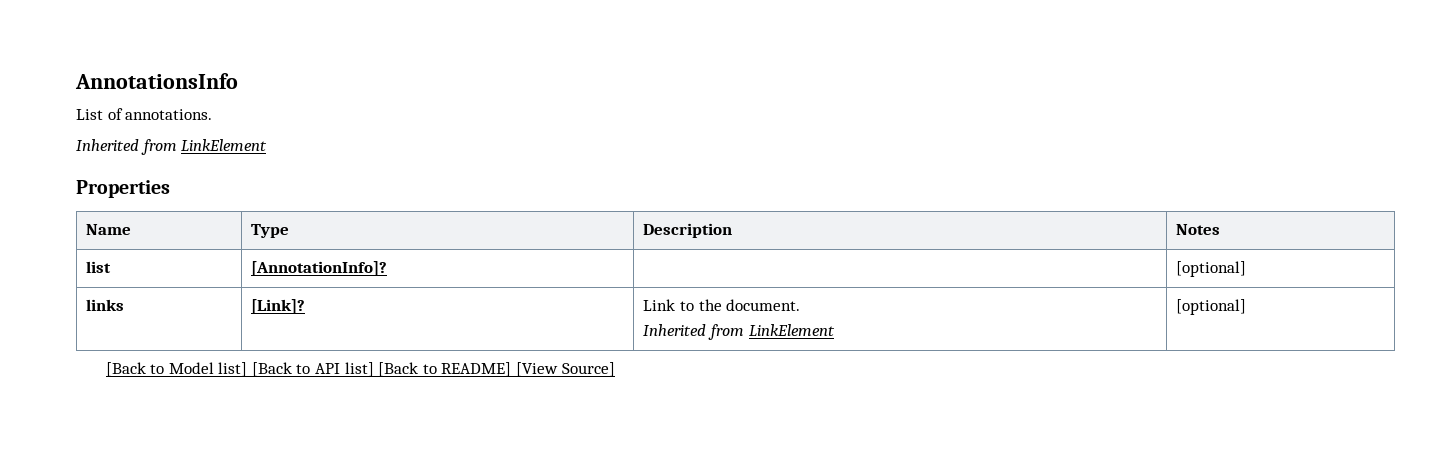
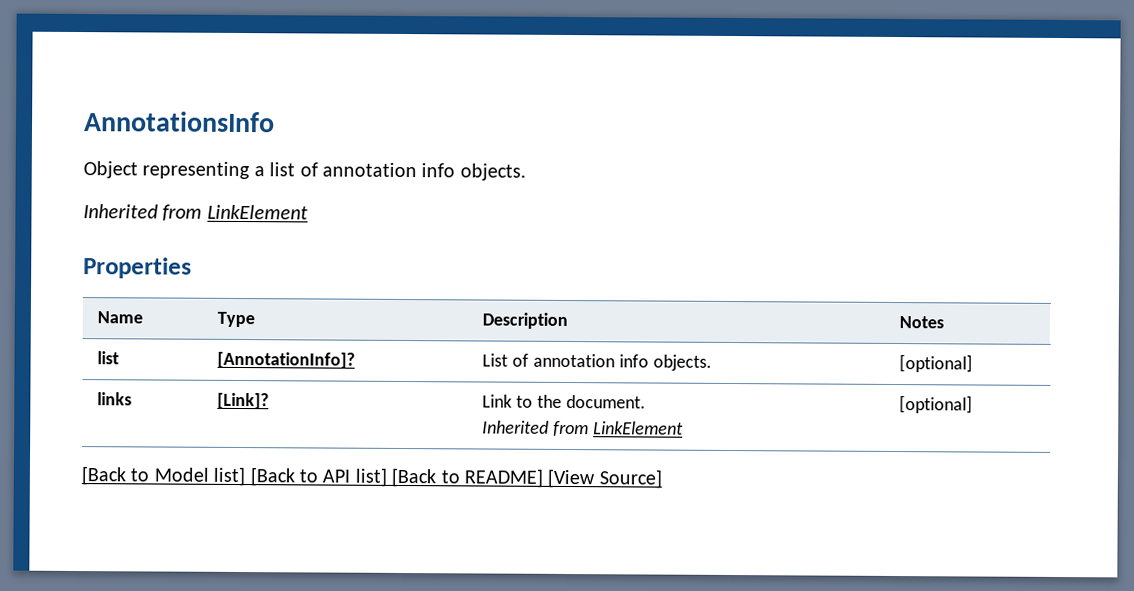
- List of annotations.
+ Object representing a list of annotation info objects.
- list | [AnnotationInfo]? | | [optional]
+ list | [AnnotationInfo]? | List of annotation info objects. | [optional]

